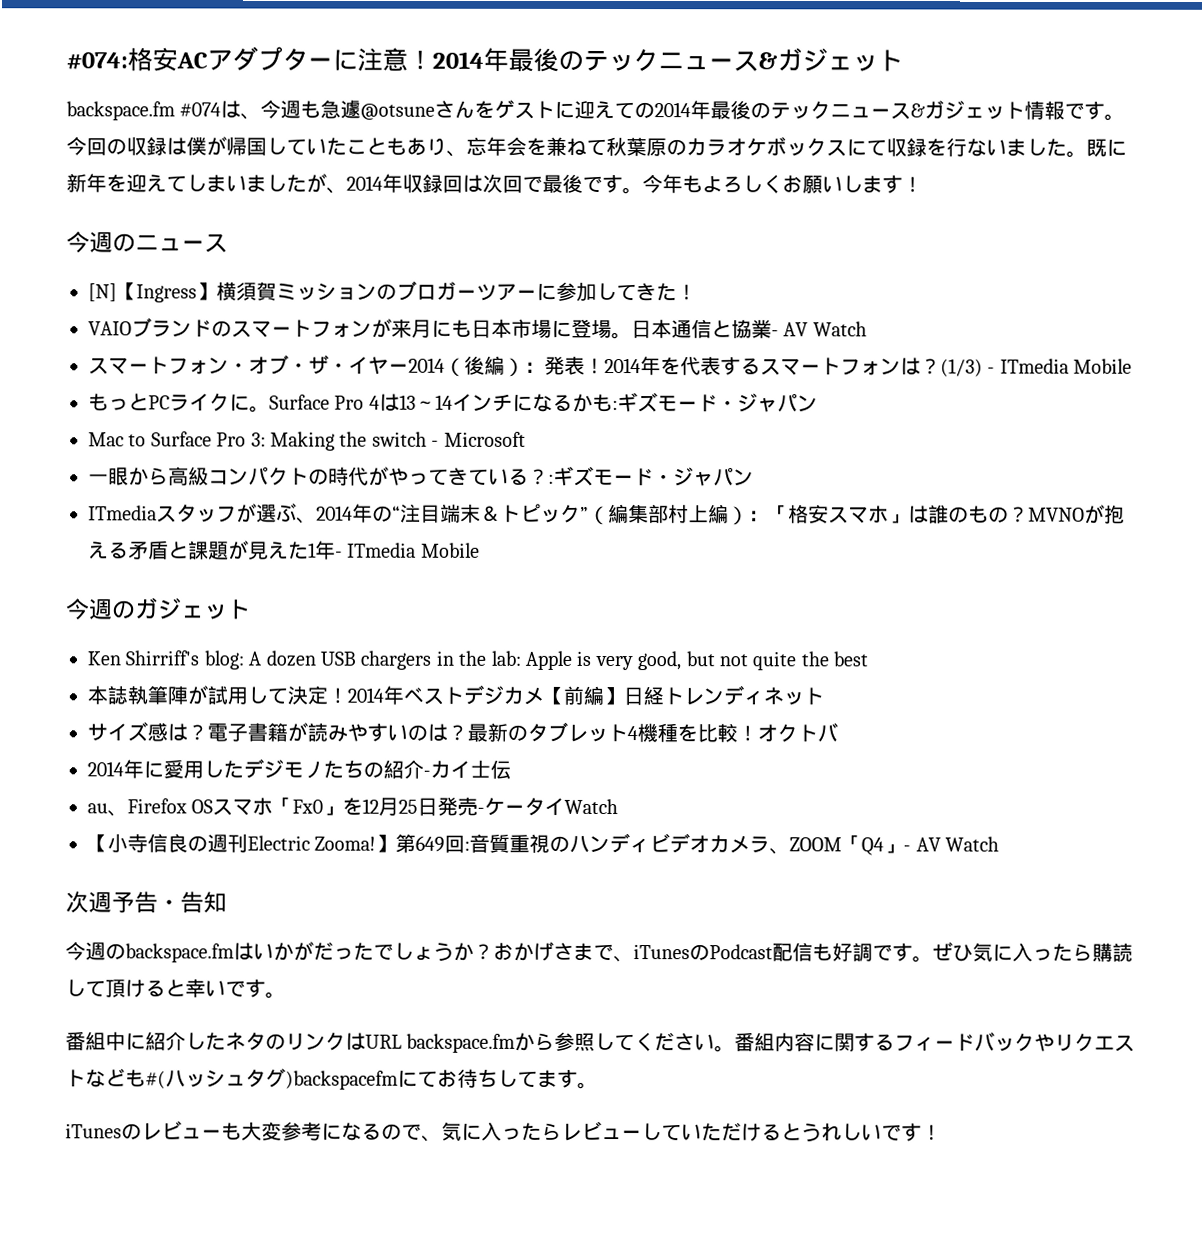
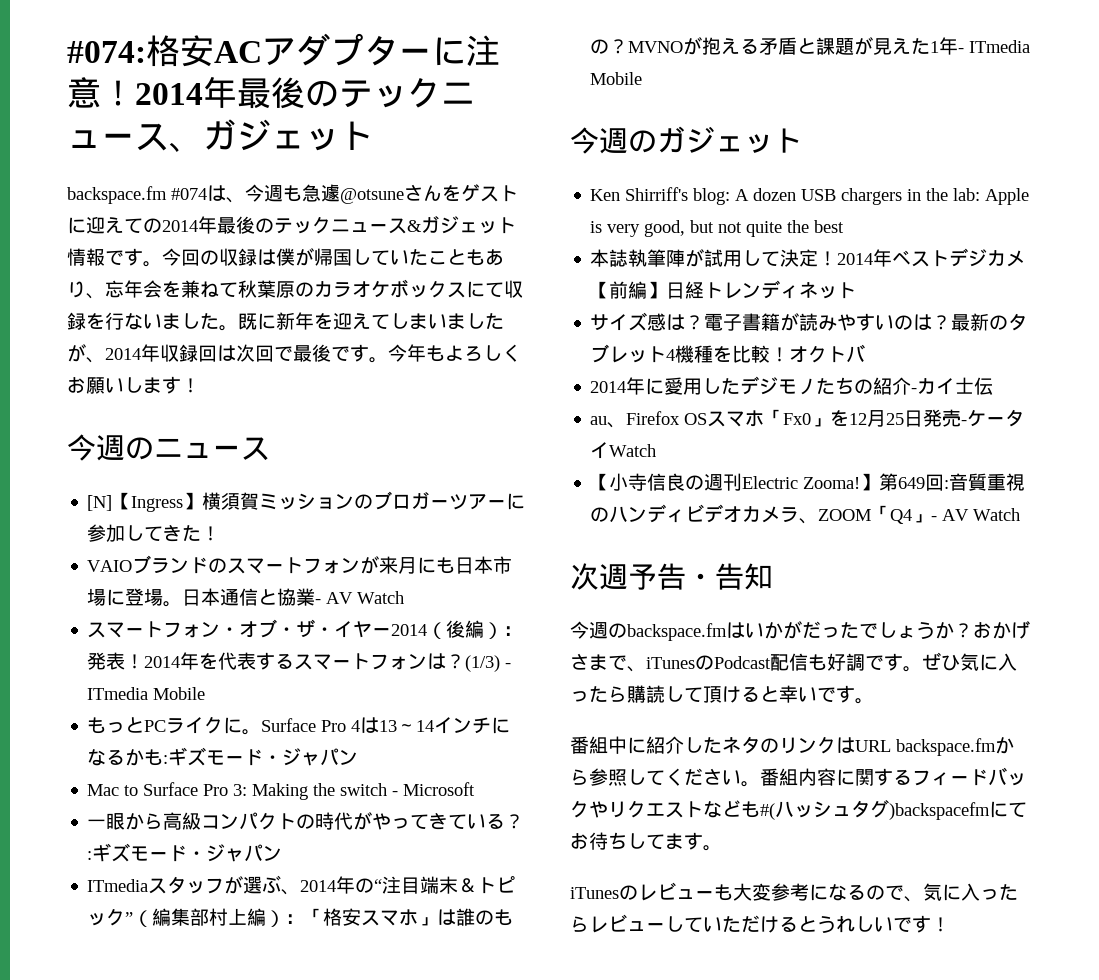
- #074:格安ACアダプターに注意！2014年最後のテックニュース&ガジェット
+ #074:格安ACアダプターに注意！2014年最後のテックニュース、ガジェット

